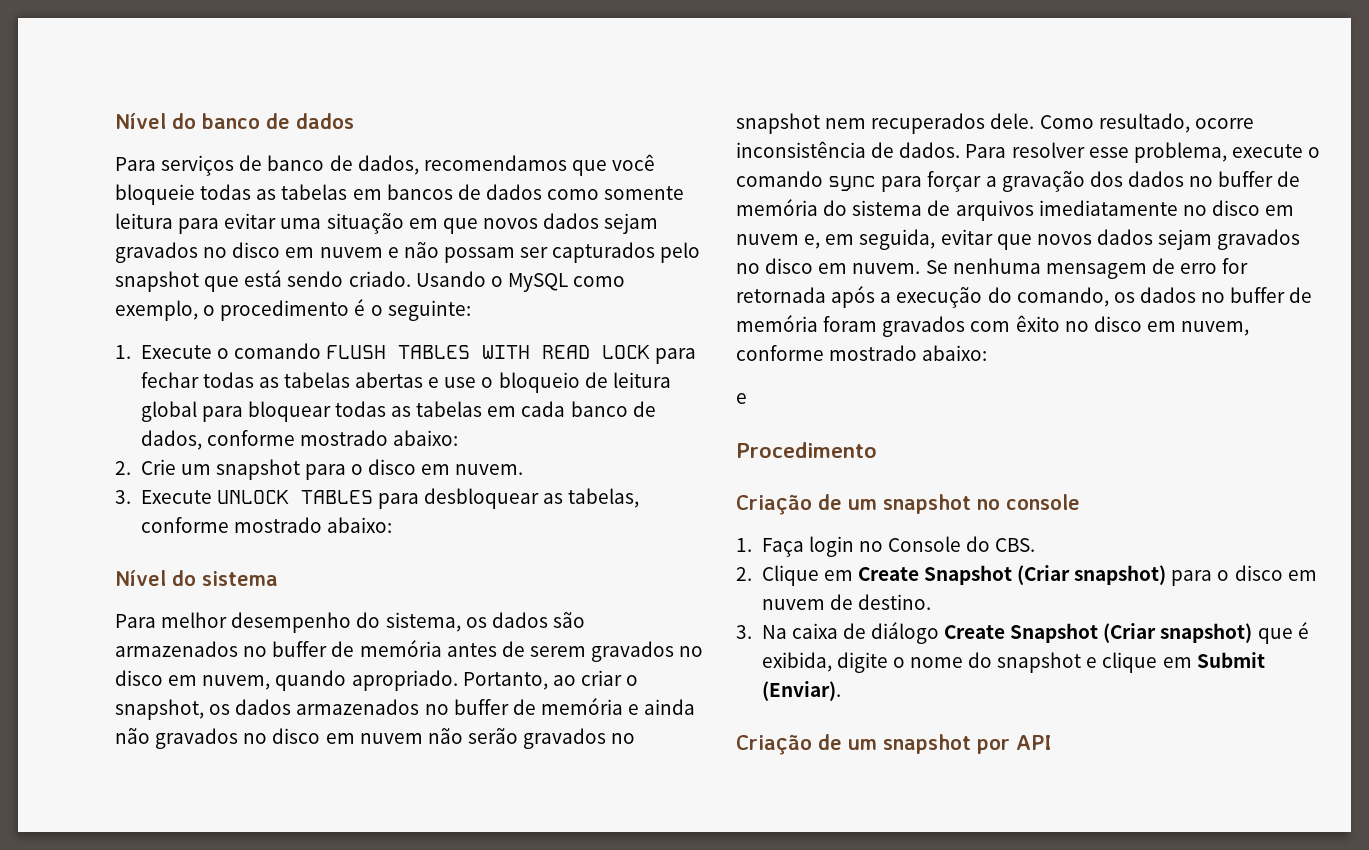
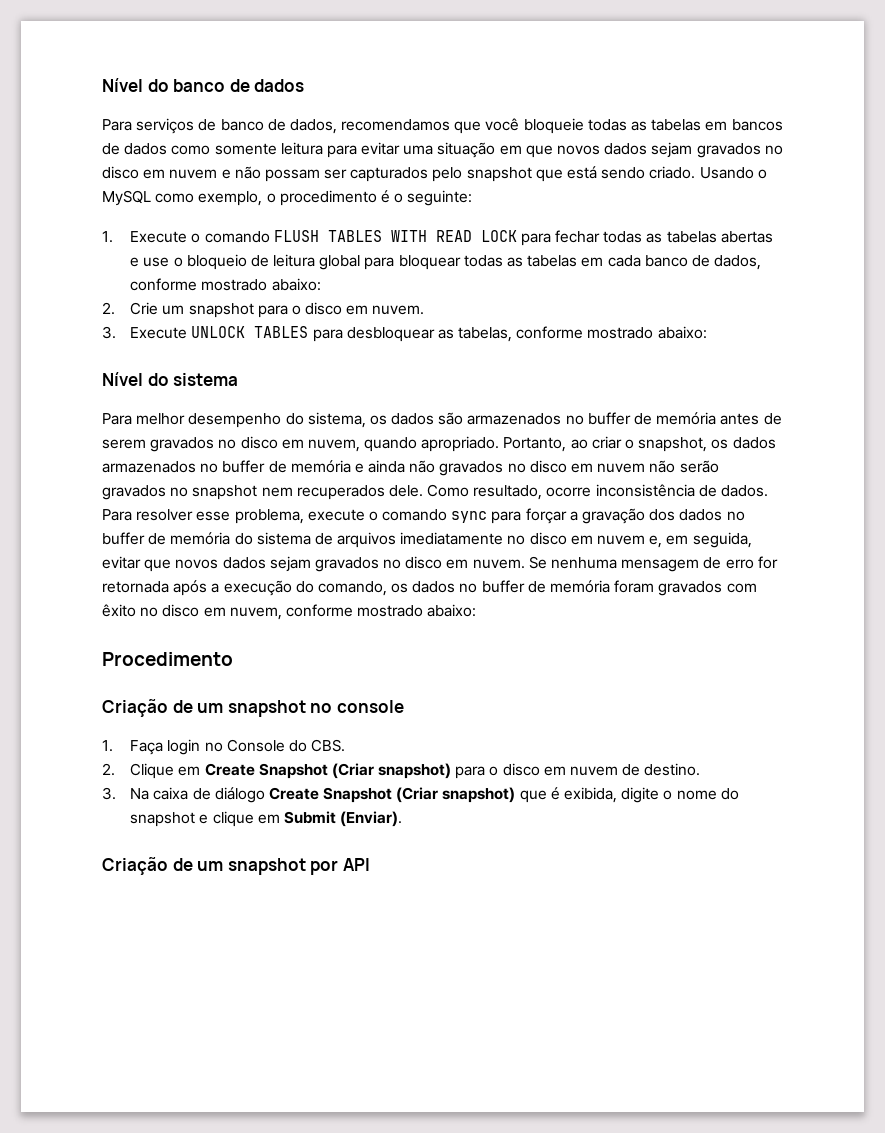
  Se nenhuma mensagem de erro for retornada após a execução do comando, os dados no buffer de memória foram gravados com êxito no disco em nuvem, conforme mostrado abaixo:
- e

